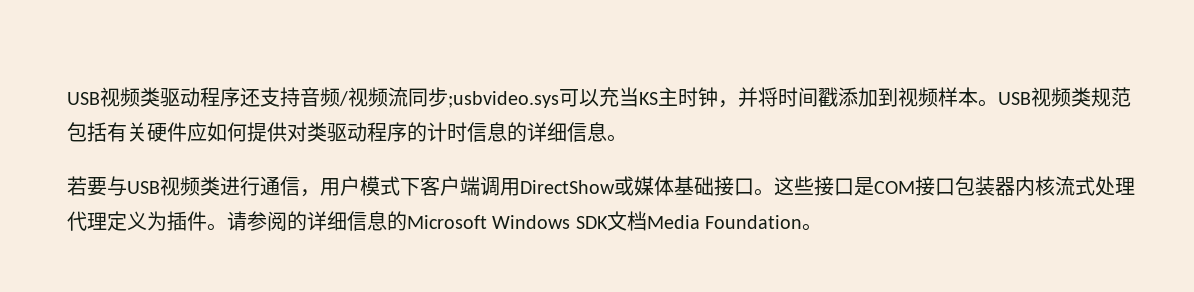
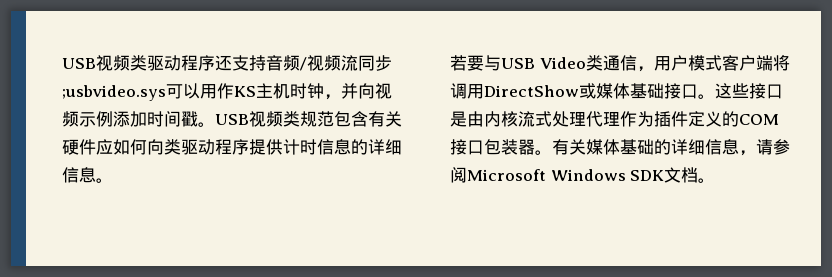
- USB视频类驱动程序还支持音频/视频流同步;usbvideo.sys可以充当KS主时钟，并将时间戳添加到视频样本。
+ USB视频类驱动程序还支持音频/视频流同步;usbvideo.sys可以用作KS主机时钟，并向视频示例添加时间戳。
- USB视频类规范包括有关硬件应如何提供对类驱动程序的计时信息的详细信息。
+ USB视频类规范包含有关硬件应如何向类驱动程序提供计时信息的详细信息。
- 若要与USB视频类进行通信，用户模式下客户端调用DirectShow或媒体基础接口。
+ 若要与USB Video类通信，用户模式客户端将调用DirectShow或媒体基础接口。
- 这些接口是COM接口包装器内核流式处理代理定义为插件。请参阅的详细信息的Microsoft Windows SDK文档Media Foundation。
+ 这些接口是由内核流式处理代理作为插件定义的COM接口包装器。有关媒体基础的详细信息，请参阅Microsoft Windows SDK文档。

